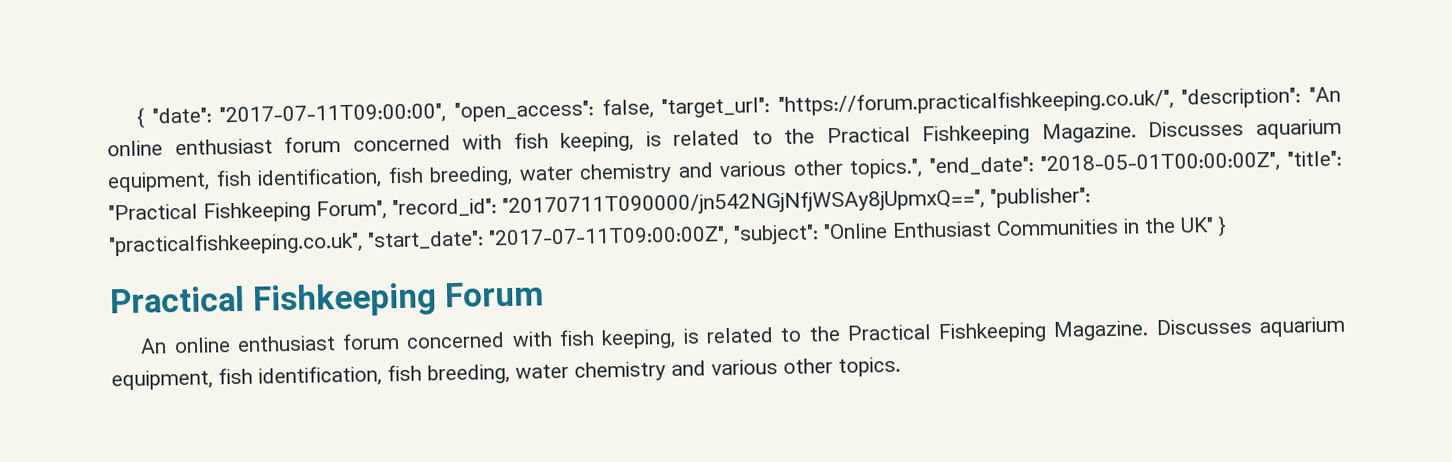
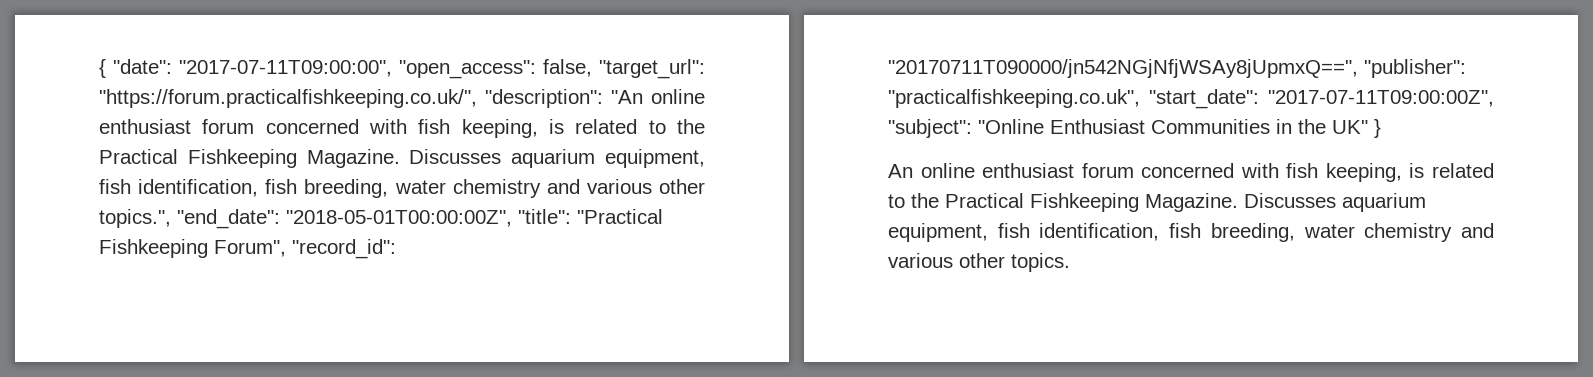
- Practical Fishkeeping Forum

